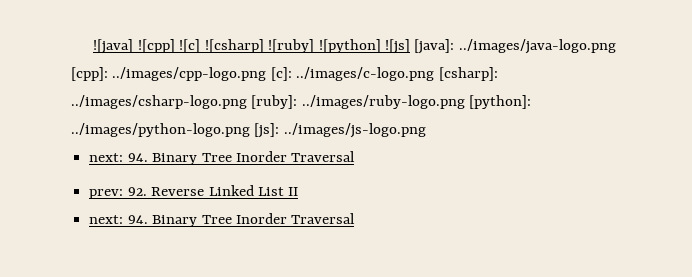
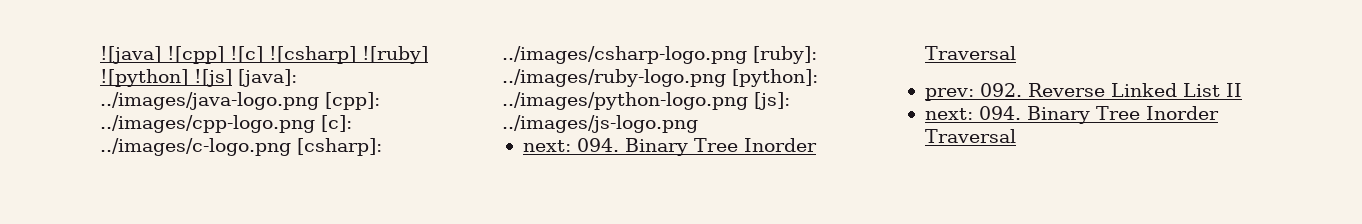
  ![java] ![cpp] ![c] ![csharp] ![ruby] ![python] ![js] [java]: ../images/java-logo.png [cpp]: ../images/cpp-logo.png [c]: ../images/c-logo.png [csharp]: ../images/csharp-logo.png [ruby]: ../images/ruby-logo.png [python]: ../images/python-logo.png [js]: ../images/js-logo.png
- next: 94. Binary Tree Inorder Traversal
+ next: 094. Binary Tree Inorder Traversal
- prev: 92. Reverse Linked List II
- next: 94. Binary Tree Inorder Traversal
+ prev: 092. Reverse Linked List II
+ next: 094. Binary Tree Inorder Traversal

